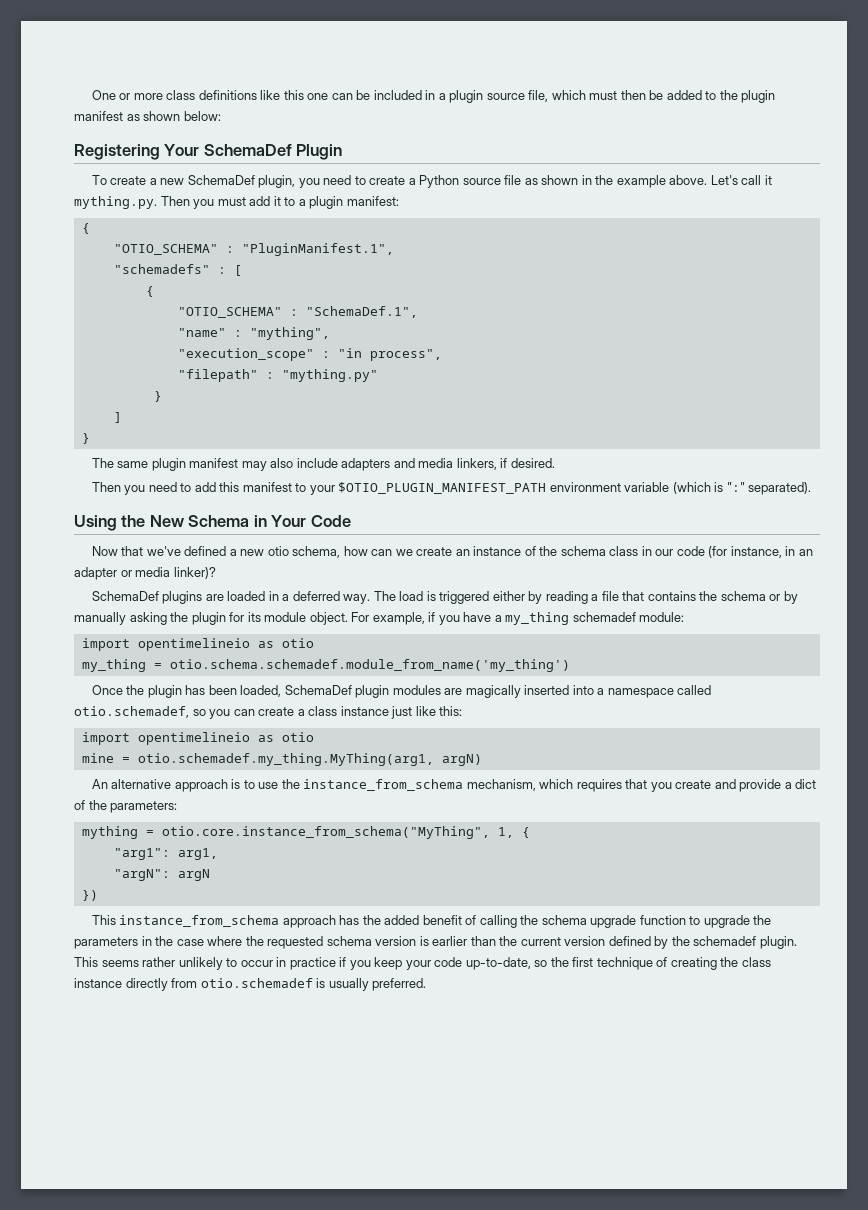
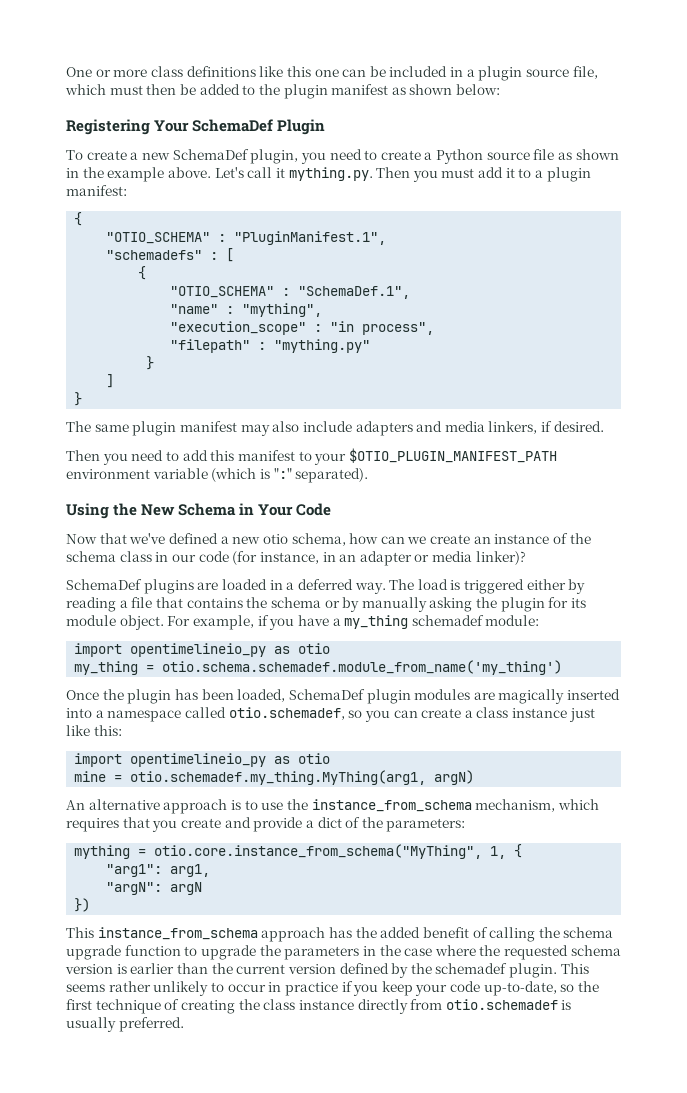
  For example, if you have a my_thing schemadef module:
- import opentimelineio as otio
+ import opentimelineio_py as otio
  Once the plugin has been loaded, SchemaDef plugin modules are magically inserted into a namespace called otio.schemadef, so you can create a class instance just like this:
- import opentimelineio as otio
+ import opentimelineio_py as otio

